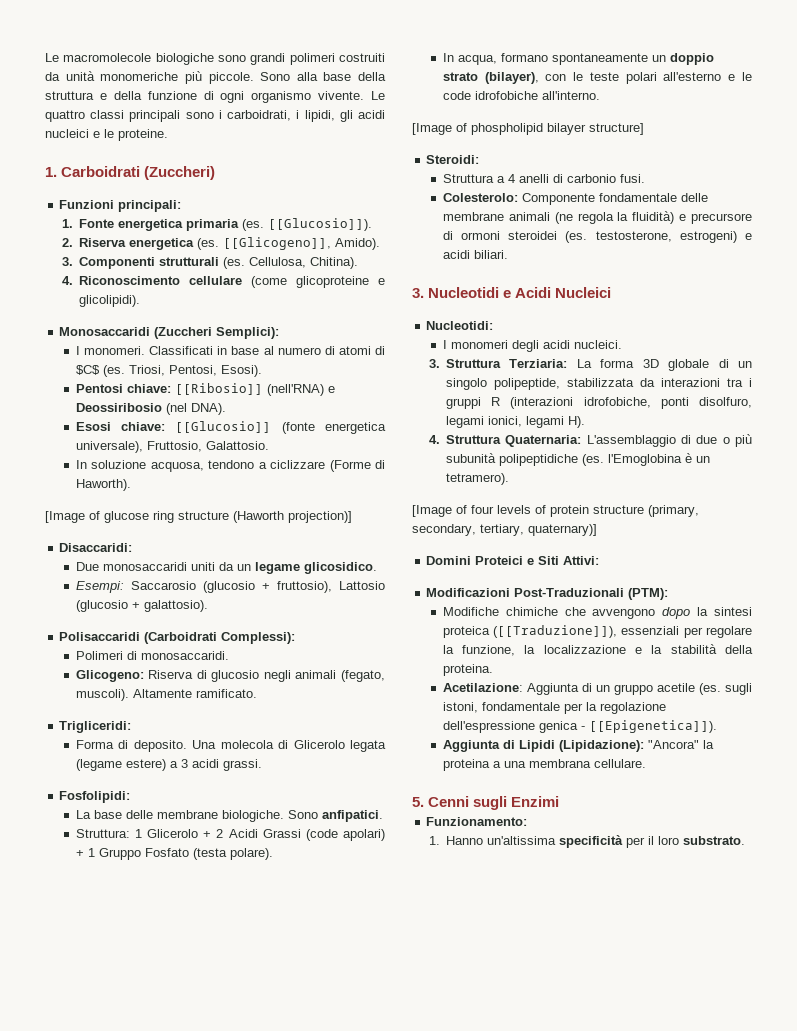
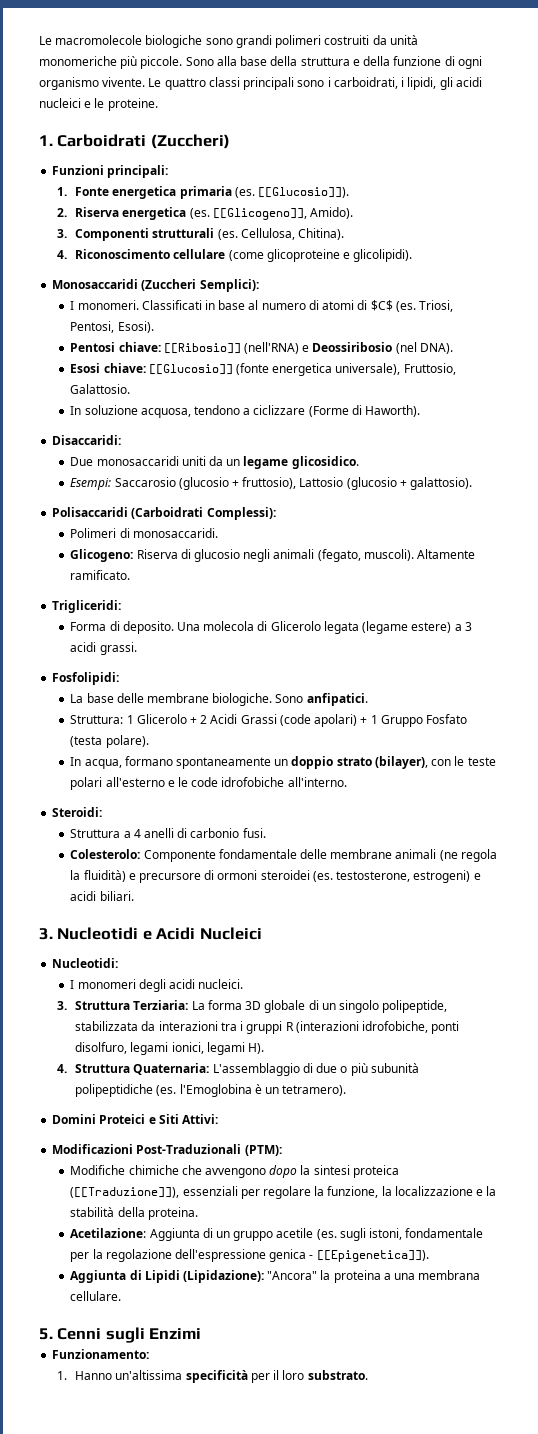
- [Image of glucose ring structure (Haworth projection)]
- [Image of phospholipid bilayer structure]
- [Image of four levels of protein structure (primary, secondary, tertiary, quaternary)]

